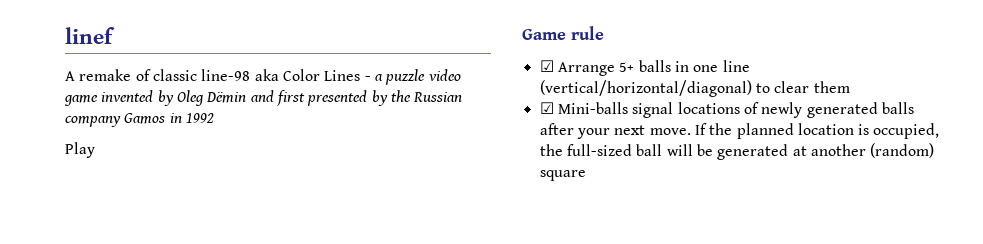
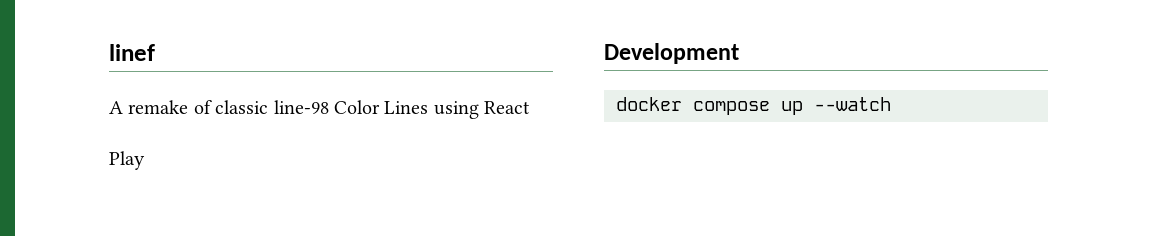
- A remake of classic line-98 aka Color Lines - a puzzle video game invented by Oleg Dëmin and first presented by the Russian company Gamos in 1992
+ A remake of classic line-98 Color Lines using React
  Play
- Game rule
- ☑ Arrange 5+ balls in one line (vertical/horizontal/diagonal) to clear them
- ☑ Mini-balls signal locations of newly generated balls after your next move. If the planned location is occupied, the full-sized ball will be generated at another (random) square
+ Development
+ docker compose up --watch

